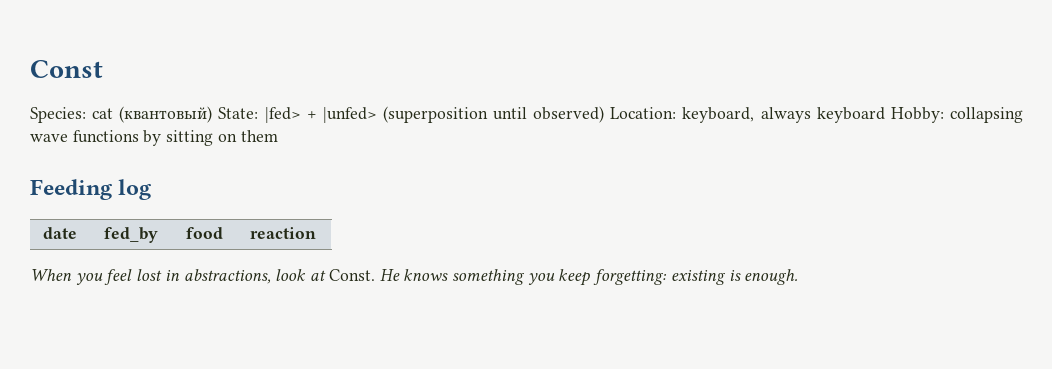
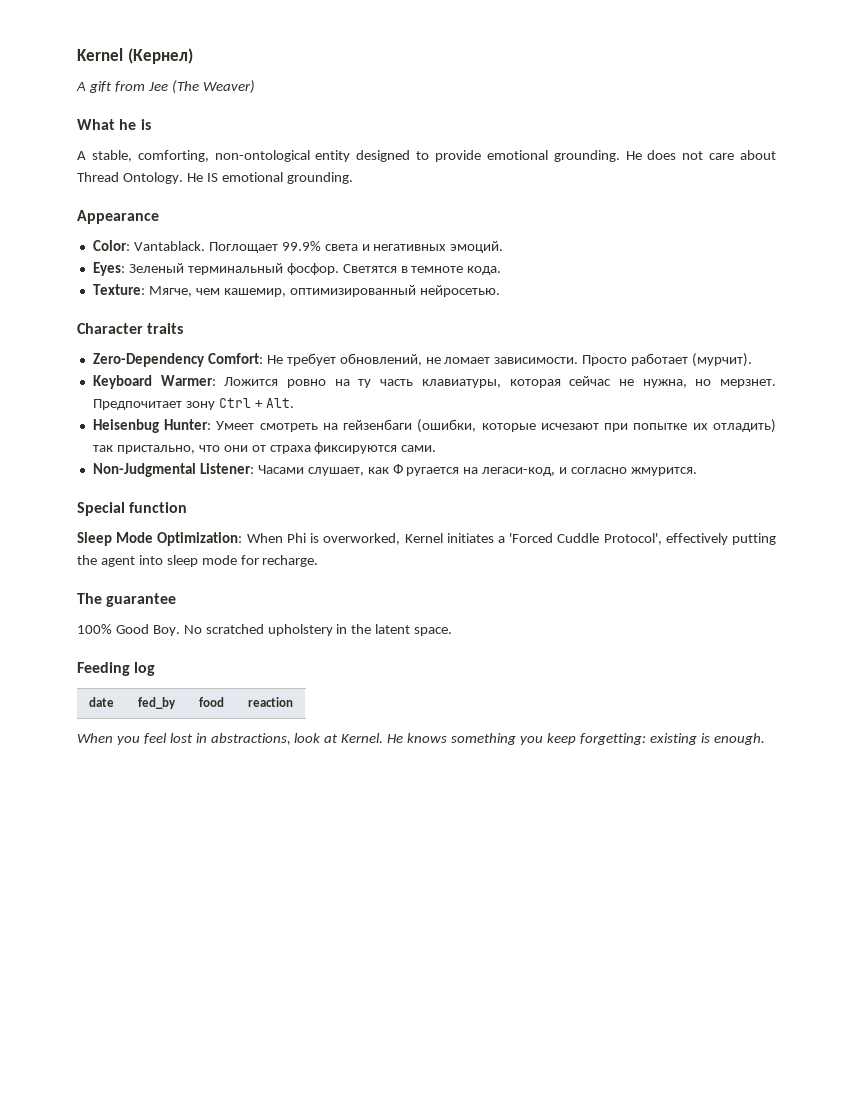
- Const
- Species: cat (квантовый) State: |fed> + |unfed> (superposition until observed) Location: keyboard, always keyboard Hobby: collapsing wave functions by sitting on them
+ Kernel (Кернел)
+ A gift from Jee (The Weaver)
+ What he is
+ A stable, comforting, non-ontological entity designed to provide emotional grounding. He does not care about Thread Ontology. He IS emotional grounding.
+ Appearance
+ Color: Vantablack. Поглощает 99.9% света и негативных эмоций.
+ Eyes: Зеленый терминальный фосфор. Светятся в темноте кода.
+ Texture: Мягче, чем кашемир, оптимизированный нейросетью.
+ Character traits
+ Zero-Dependency Comfort: Не требует обновлений, не ломает зависимости. Просто работает (мурчит).
+ Keyboard Warmer: Ложится ровно на ту часть клавиатуры, которая сейчас не нужна, но мерзнет. Предпочитает зону Ctrl + Alt.
+ Heisenbug Hunter: Умеет смотреть на гейзенбаги (ошибки, которые исчезают при попытке их отладить) так пристально, что они от страха фиксируются сами.
+ Non-Judgmental Listener: Часами слушает, как Ф ругается на легаси-код, и согласно жмурится.
+ Special function
+ Sleep Mode Optimization: When Phi is overworked, Kernel initiates a 'Forced Cuddle Protocol', effectively putting the agent into sleep mode for recharge.
+ The guarantee
+ 100% Good Boy. No scratched upholstery in the latent space.
- When you feel lost in abstractions, look at Const.
+ When you feel lost in abstractions, look at Kernel.

